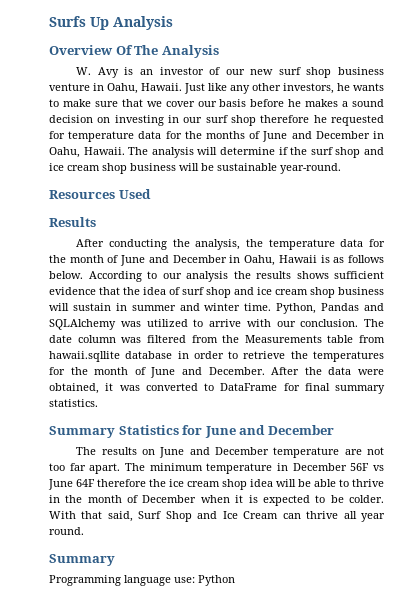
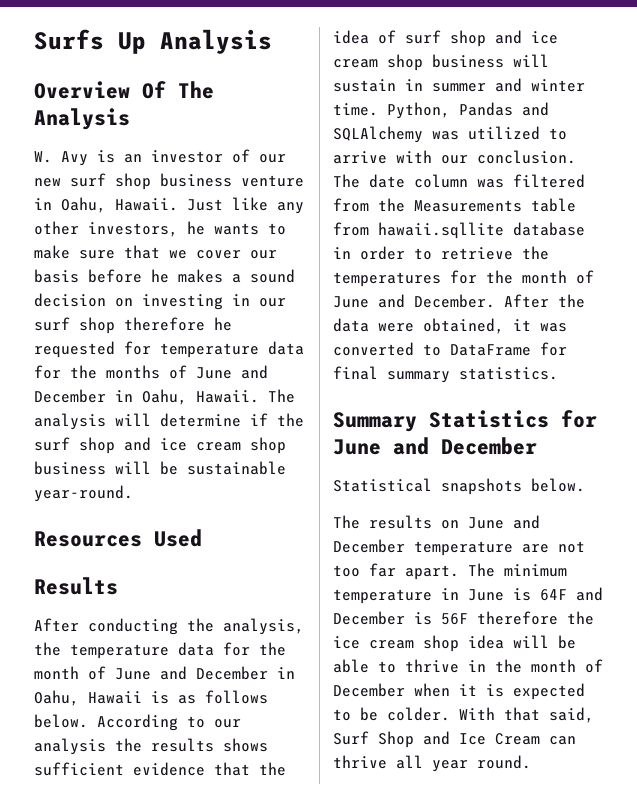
+ Statistical snapshots below.
- The minimum temperature in December 56F vs June 64F therefore the ice cream shop idea will be able to thrive in the month of December when it is expected to be colder.
+ The minimum temperature in June is 64F and December is 56F therefore the ice cream shop idea will be able to thrive in the month of December when it is expected to be colder.
  With that said, Surf Shop and Ice Cream can thrive all year round.
- Summary
- Programming language use: Python

